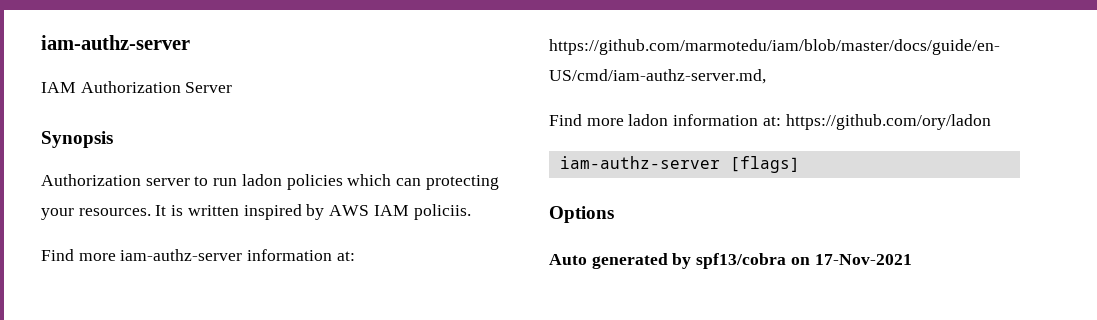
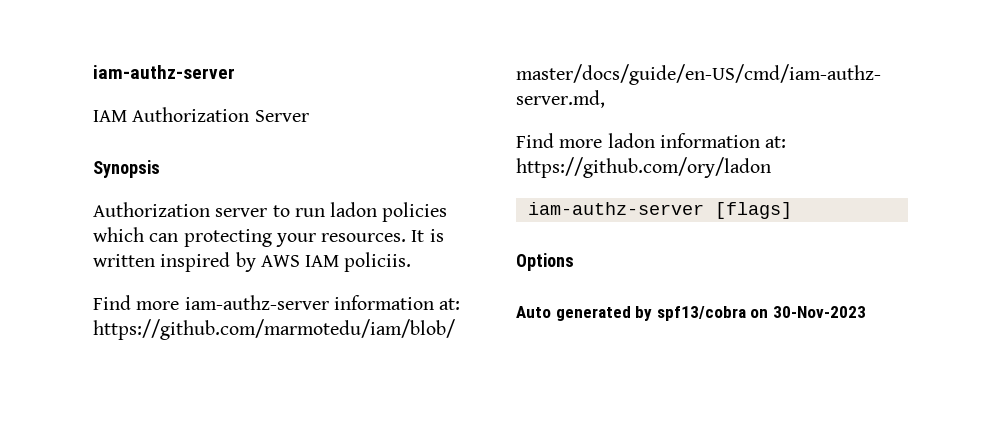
- Auto generated by spf13/cobra on 17-Nov-2021
+ Auto generated by spf13/cobra on 30-Nov-2023

